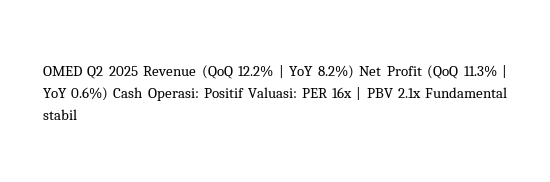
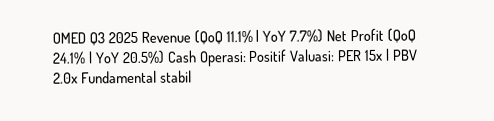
- OMED Q2 2025 Revenue (QoQ 12.2% | YoY 8.2%) Net Profit (QoQ 11.3% | YoY 0.6%) Cash Operasi: Positif Valuasi: PER 16x | PBV 2.1x Fundamental stabil
+ OMED Q3 2025 Revenue (QoQ 11.1% | YoY 7.7%) Net Profit (QoQ 24.1% | YoY 20.5%) Cash Operasi: Positif Valuasi: PER 15x | PBV 2.0x Fundamental stabil

